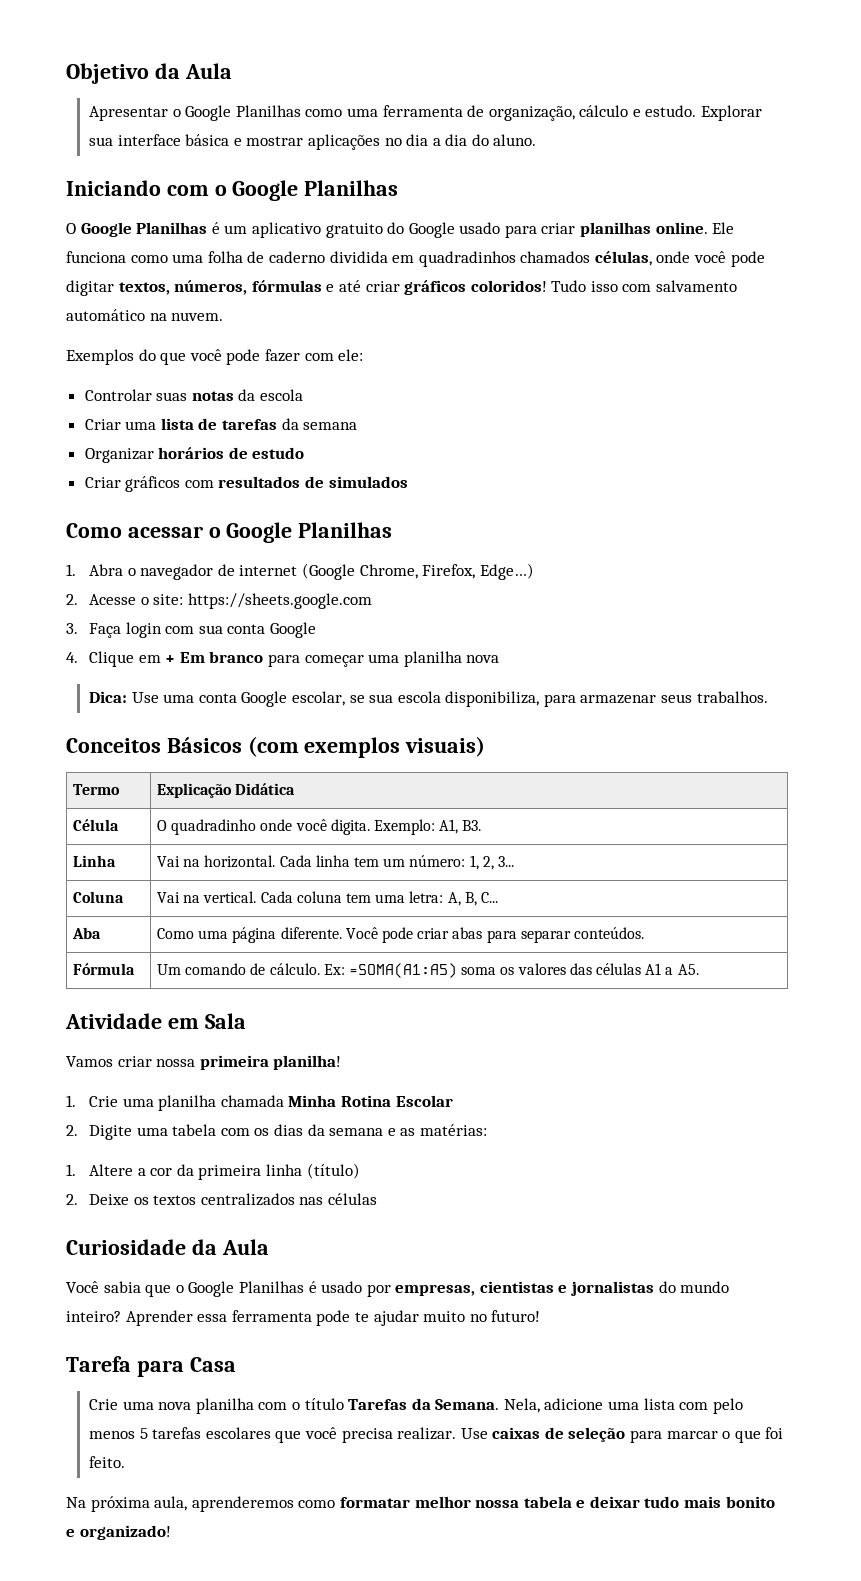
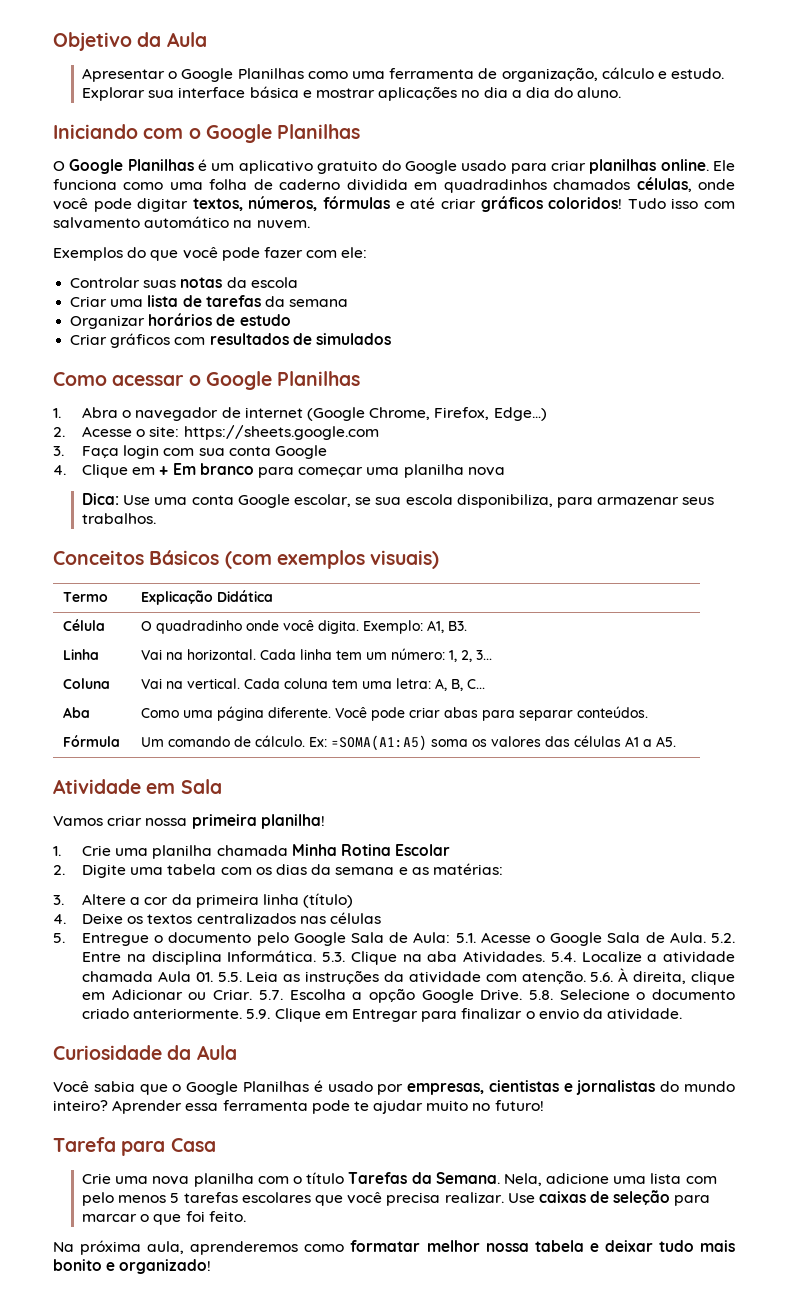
- 1. Altere a cor da primeira linha (título)
+ 3. Altere a cor da primeira linha (título)
- 2. Deixe os textos centralizados nas células
+ 4. Deixe os textos centralizados nas células
+ 5. Entregue o documento pelo Google Sala de Aula: 5.1. Acesse o Google Sala de Aula. 5.2. Entre na disciplina Informática. 5.3. Clique na aba Atividades. 5.4. Localize a atividade chamada Aula 01. 5.5. Leia as instruções da atividade com atenção. 5.6. À direita, clique em Adicionar ou Criar. 5.7. Escolha a opção Google Drive. 5.8. Selecione o documento criado anteriormente. 5.9. Clique em Entregar para finalizar o envio da atividade.

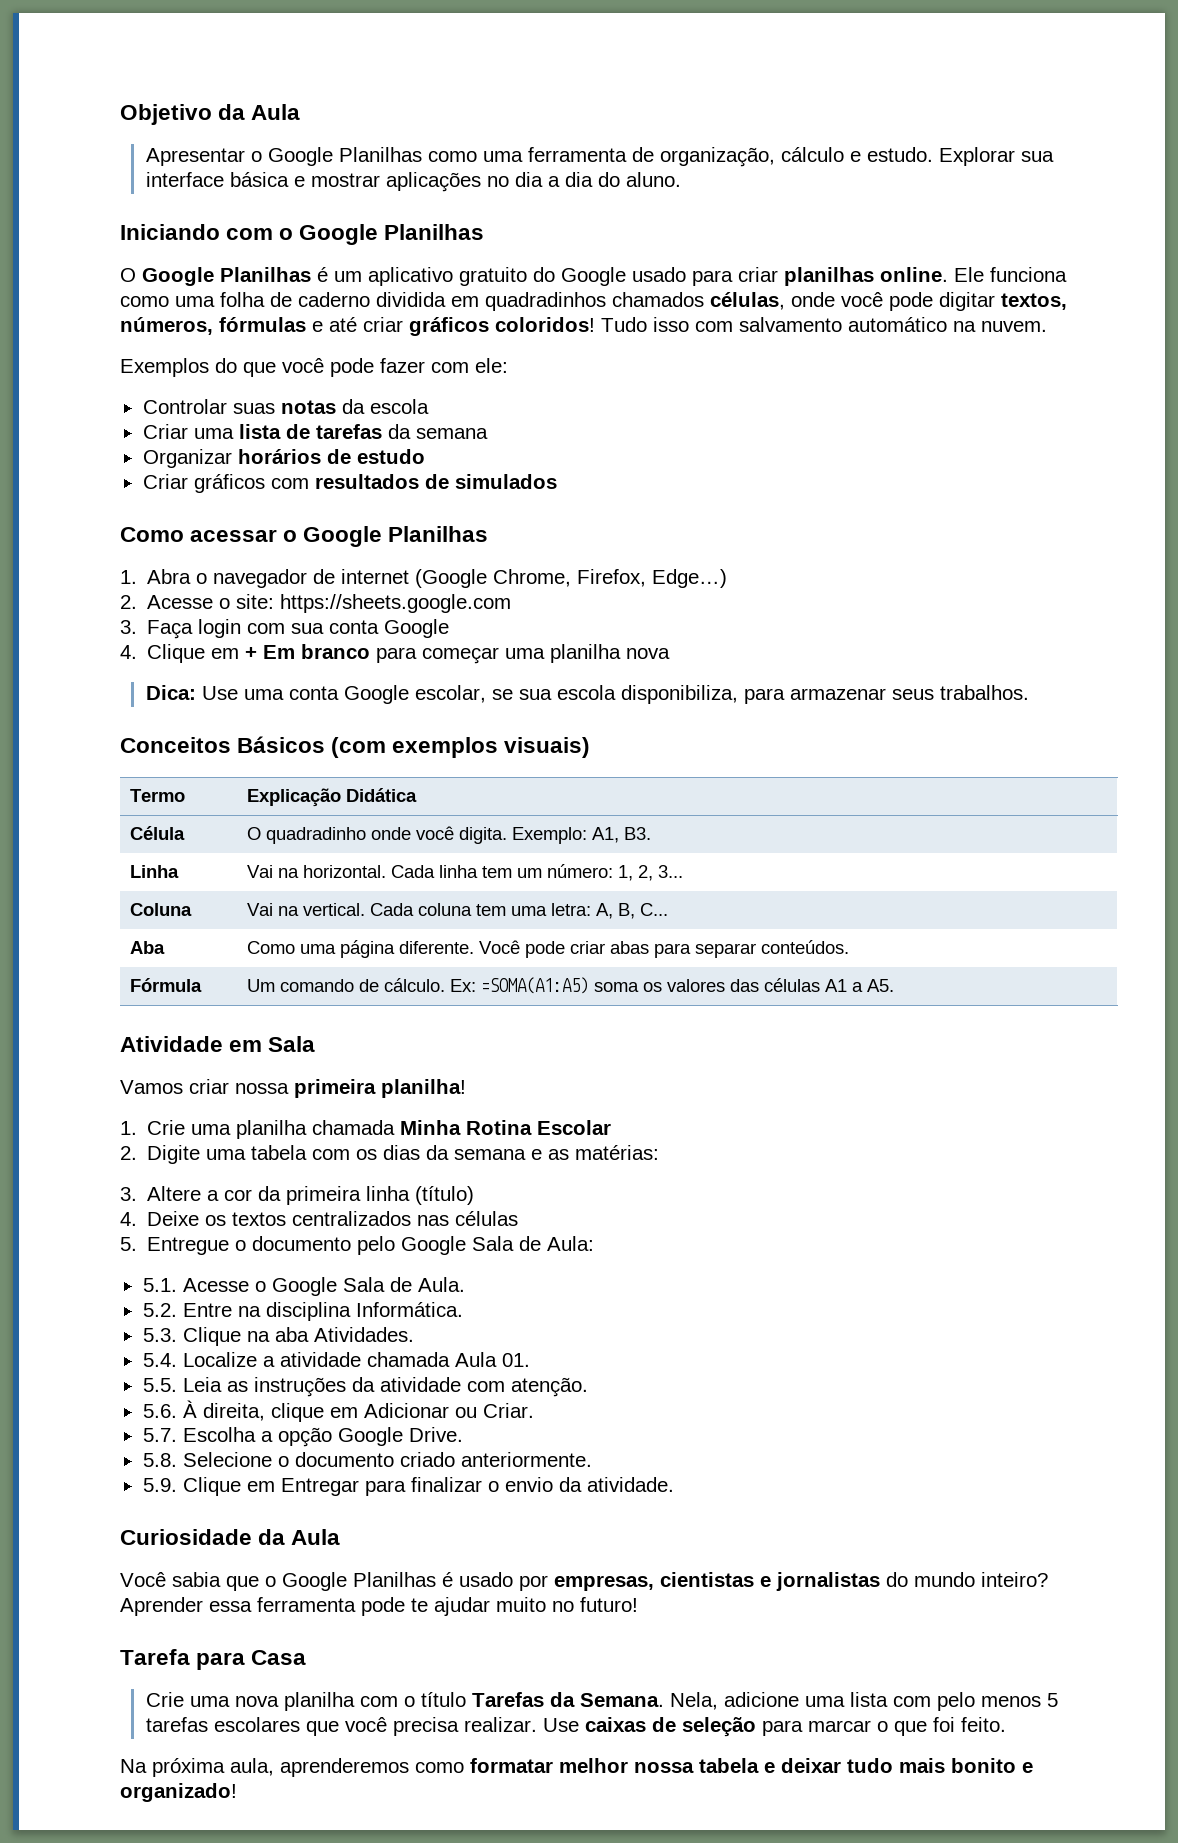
- 5. Entregue o documento pelo Google Sala de Aula: 5.1. Acesse o Google Sala de Aula. 5.2. Entre na disciplina Informática. 5.3. Clique na aba Atividades. 5.4. Localize a atividade chamada Aula 01. 5.5. Leia as instruções da atividade com atenção. 5.6. À direita, clique em Adicionar ou Criar. 5.7. Escolha a opção Google Drive. 5.8. Selecione o documento criado anteriormente. 5.9. Clique em Entregar para finalizar o envio da atividade.
+ 5. Entregue o documento pelo Google Sala de Aula:
+ 5.1. Acesse o Google Sala de Aula.
+ 5.2. Entre na disciplina Informática.
+ 5.3. Clique na aba Atividades.
+ 5.4. Localize a atividade chamada Aula 01.
+ 5.5. Leia as instruções da atividade com atenção.
+ 5.6. À direita, clique em Adicionar ou Criar.
+ 5.7. Escolha a opção Google Drive.
+ 5.8. Selecione o documento criado anteriormente.
+ 5.9. Clique em Entregar para finalizar o envio da atividade.

